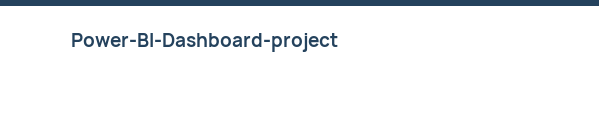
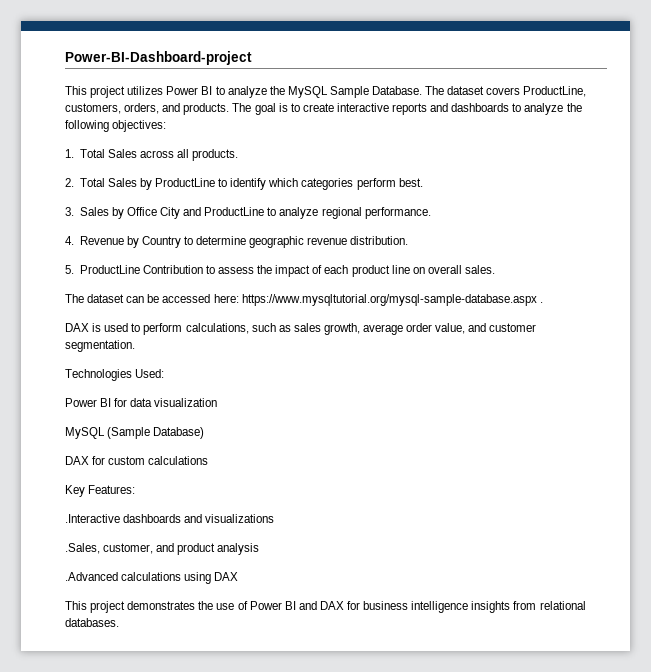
+ This project utilizes Power BI to analyze the MySQL Sample Database. The dataset covers ProductLine, customers, orders, and products. The goal is to create interactive reports and dashboards to analyze the following objectives:
+ 1. Total Sales across all products.
+ 2. Total Sales by ProductLine to identify which categories perform best.
+ 3. Sales by Office City and ProductLine to analyze regional performance.
+ 4. Revenue by Country to determine geographic revenue distribution.
+ 5. ProductLine Contribution to assess the impact of each product line on overall sales.
+ The dataset can be accessed here: https://www.mysqltutorial.org/mysql-sample-database.aspx .
+ DAX is used to perform calculations, such as sales growth, average order value, and customer segmentation.
+ Technologies Used:
+ Power BI for data visualization
+ MySQL (Sample Database)
+ DAX for custom calculations
+ Key Features:
+ .Interactive dashboards and visualizations
+ .Sales, customer, and product analysis
+ .Advanced calculations using DAX
+ This project demonstrates the use of Power BI and DAX for business intelligence insights from relational databases.

